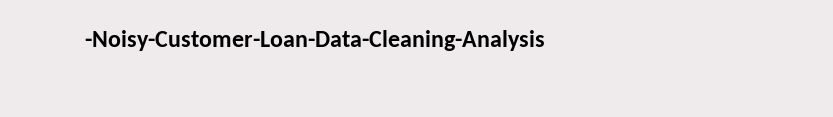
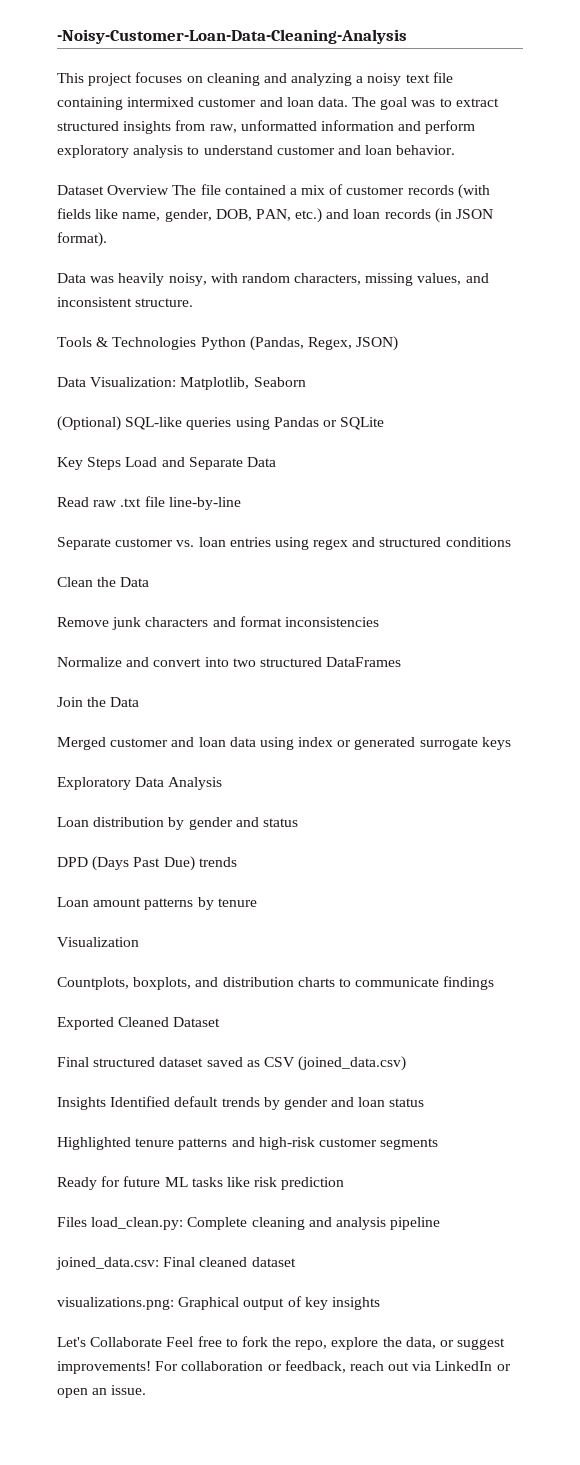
+ This project focuses on cleaning and analyzing a noisy text file containing intermixed customer and loan data. The goal was to extract structured insights from raw, unformatted information and perform exploratory analysis to understand customer and loan behavior.
+ Dataset Overview The file contained a mix of customer records (with fields like name, gender, DOB, PAN, etc.) and loan records (in JSON format).
+ Data was heavily noisy, with random characters, missing values, and inconsistent structure.
+ Tools & Technologies Python (Pandas, Regex, JSON)
+ Data Visualization: Matplotlib, Seaborn
+ (Optional) SQL-like queries using Pandas or SQLite
+ Key Steps Load and Separate Data
+ Read raw .txt file line-by-line
+ Separate customer vs. loan entries using regex and structured conditions
+ Clean the Data
+ Remove junk characters and format inconsistencies
+ Normalize and convert into two structured DataFrames
+ Join the Data
+ Merged customer and loan data using index or generated surrogate keys
+ Exploratory Data Analysis
+ Loan distribution by gender and status
+ DPD (Days Past Due) trends
+ Loan amount patterns by tenure
+ Visualization
+ Countplots, boxplots, and distribution charts to communicate findings
+ Exported Cleaned Dataset
+ Final structured dataset saved as CSV (joined_data.csv)
+ Insights Identified default trends by gender and loan status
+ Highlighted tenure patterns and high-risk customer segments
+ Ready for future ML tasks like risk prediction
+ Files load_clean.py: Complete cleaning and analysis pipeline
+ joined_data.csv: Final cleaned dataset
+ visualizations.png: Graphical output of key insights
+ Let's Collaborate Feel free to fork the repo, explore the data, or suggest improvements! For collaboration or feedback, reach out via LinkedIn or open an issue.

